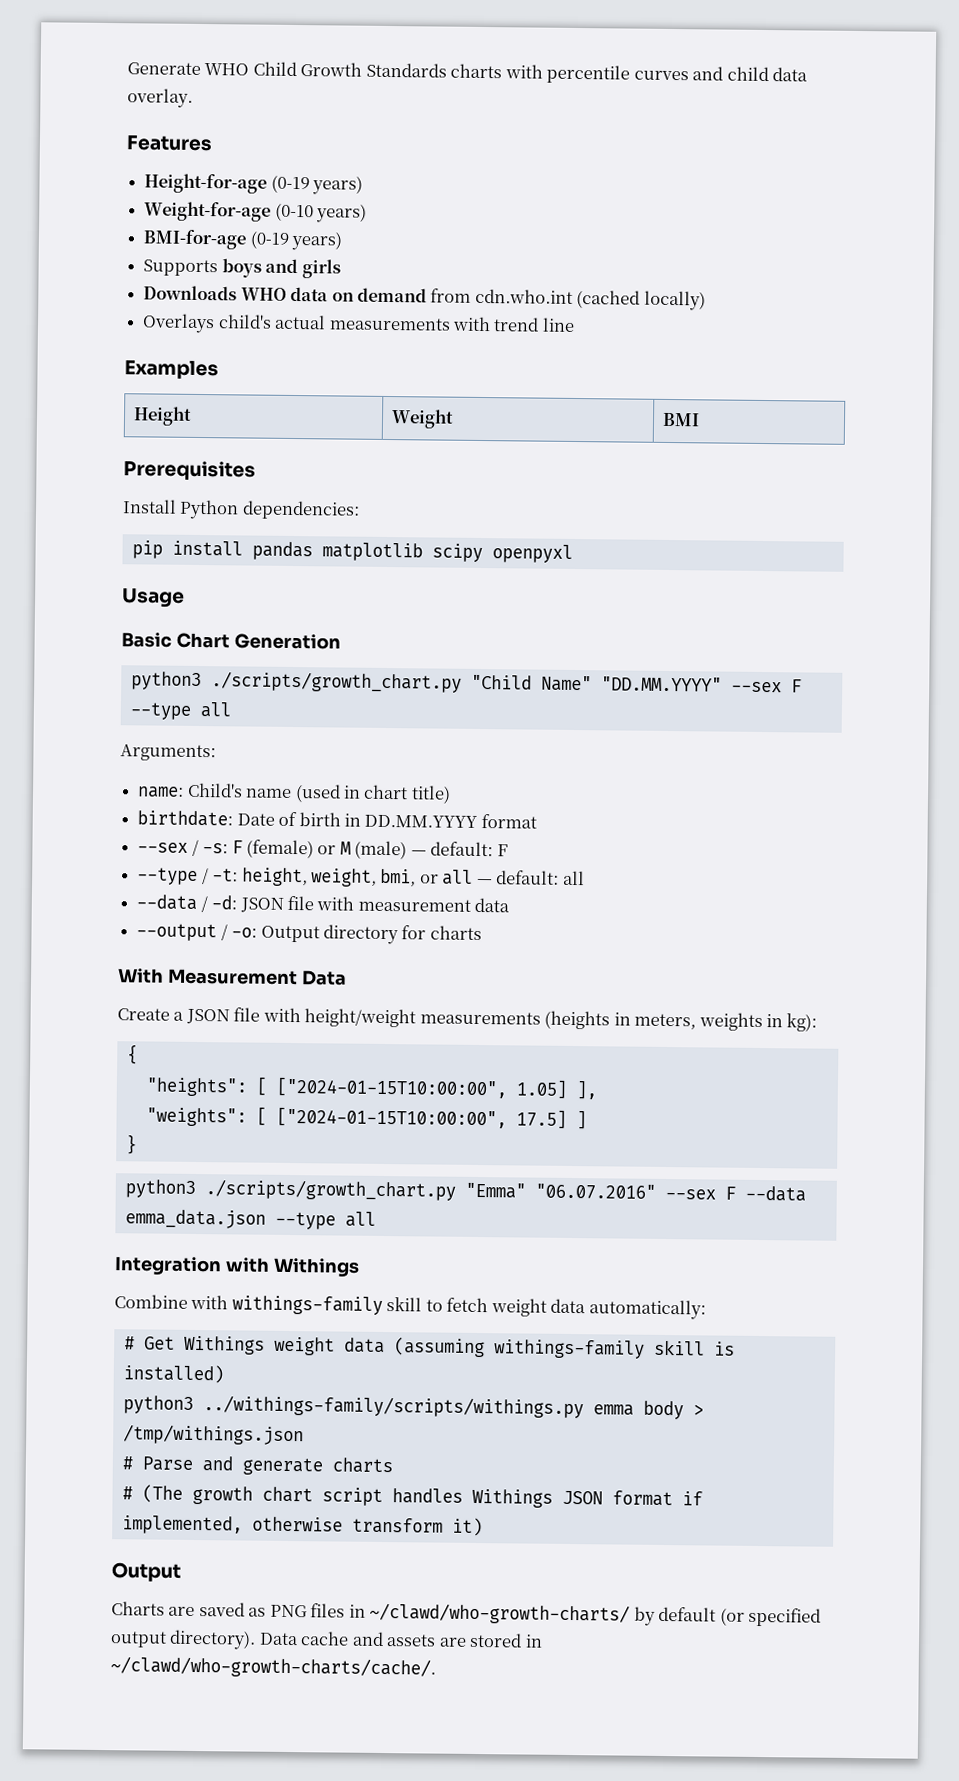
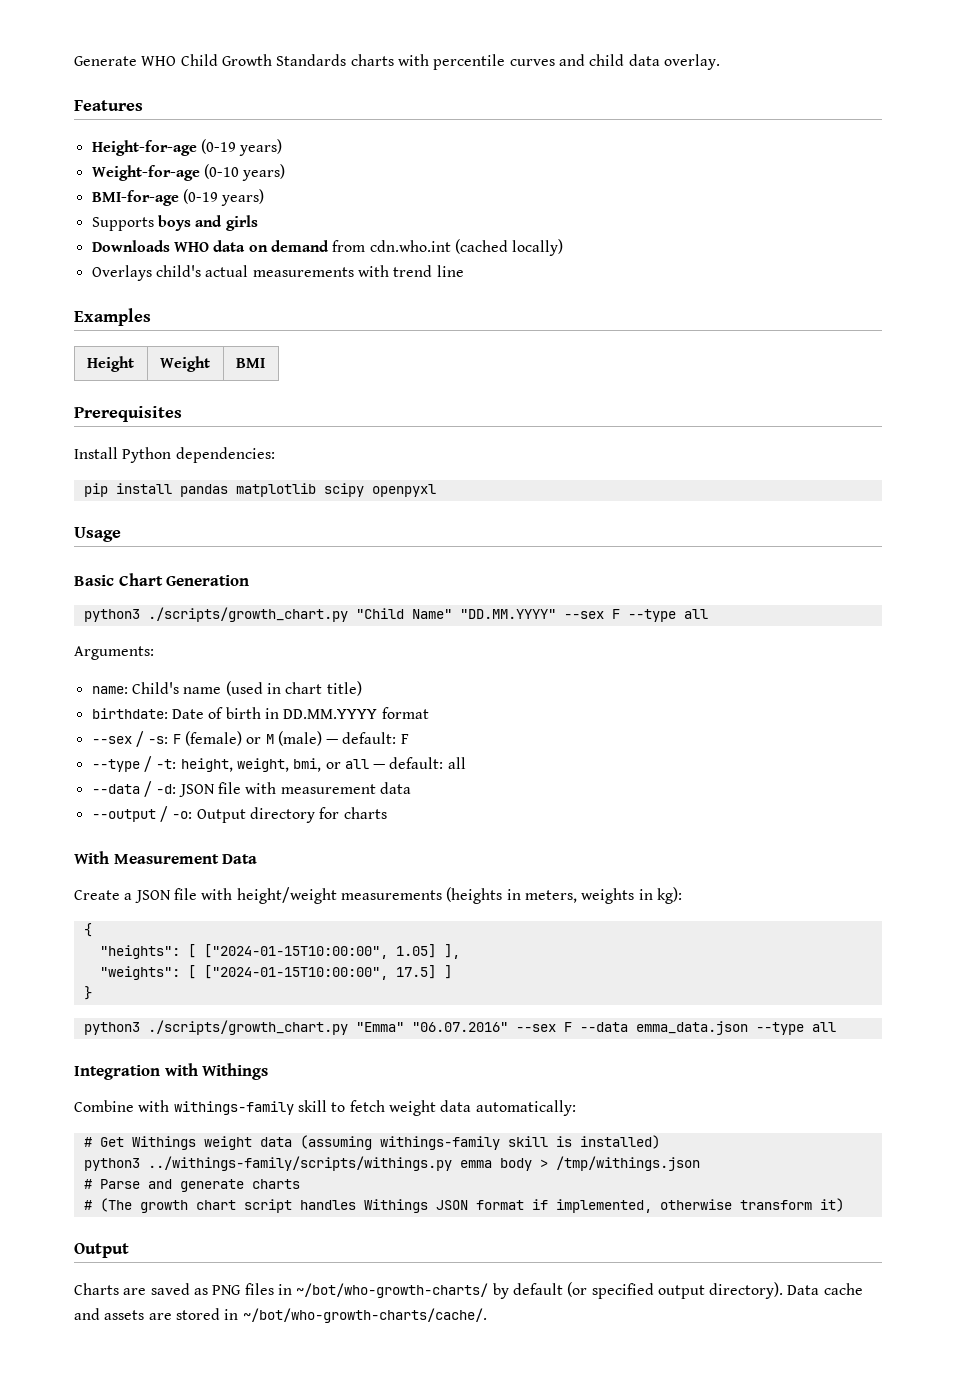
- Charts are saved as PNG files in ~/clawd/who-growth-charts/ by default (or specified output directory).
+ Charts are saved as PNG files in ~/bot/who-growth-charts/ by default (or specified output directory).
- Data cache and assets are stored in ~/clawd/who-growth-charts/cache/.
+ Data cache and assets are stored in ~/bot/who-growth-charts/cache/.

